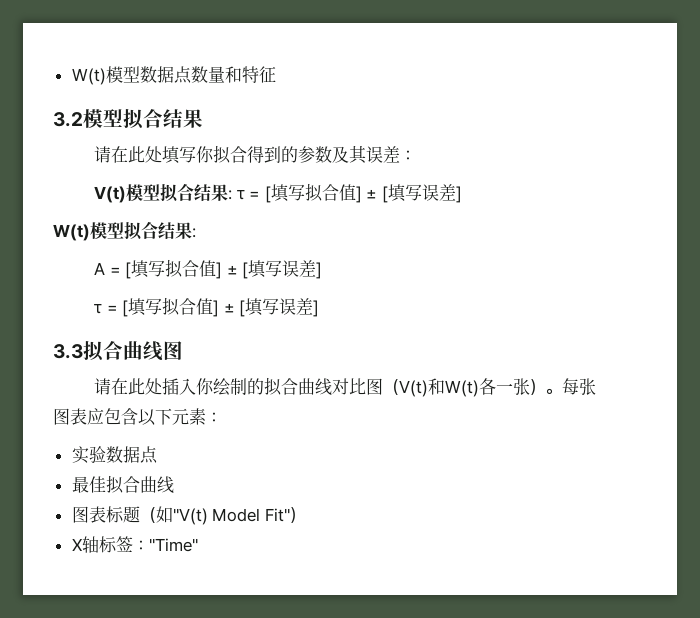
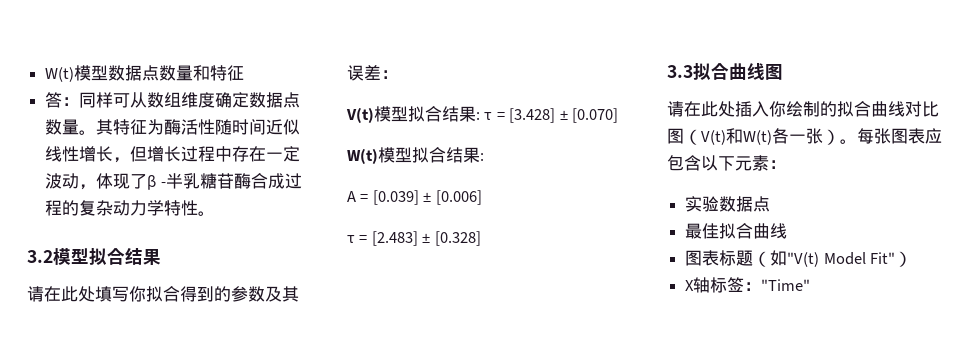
+ 答：同样可从数组维度确定数据点数量。其特征为酶活性随时间近似线性增长，但增长过程中存在一定波动，体现了β -半乳糖苷酶合成过程的复杂动力学特性。
- V(t)模型拟合结果: τ = [填写拟合值] ± [填写误差]
+ V(t)模型拟合结果: τ = [3.428] ± [0.070]
- A = [填写拟合值] ± [填写误差]
- τ = [填写拟合值] ± [填写误差]
+ A = [0.039] ± [0.006]
+ τ = [2.483] ± [0.328]

